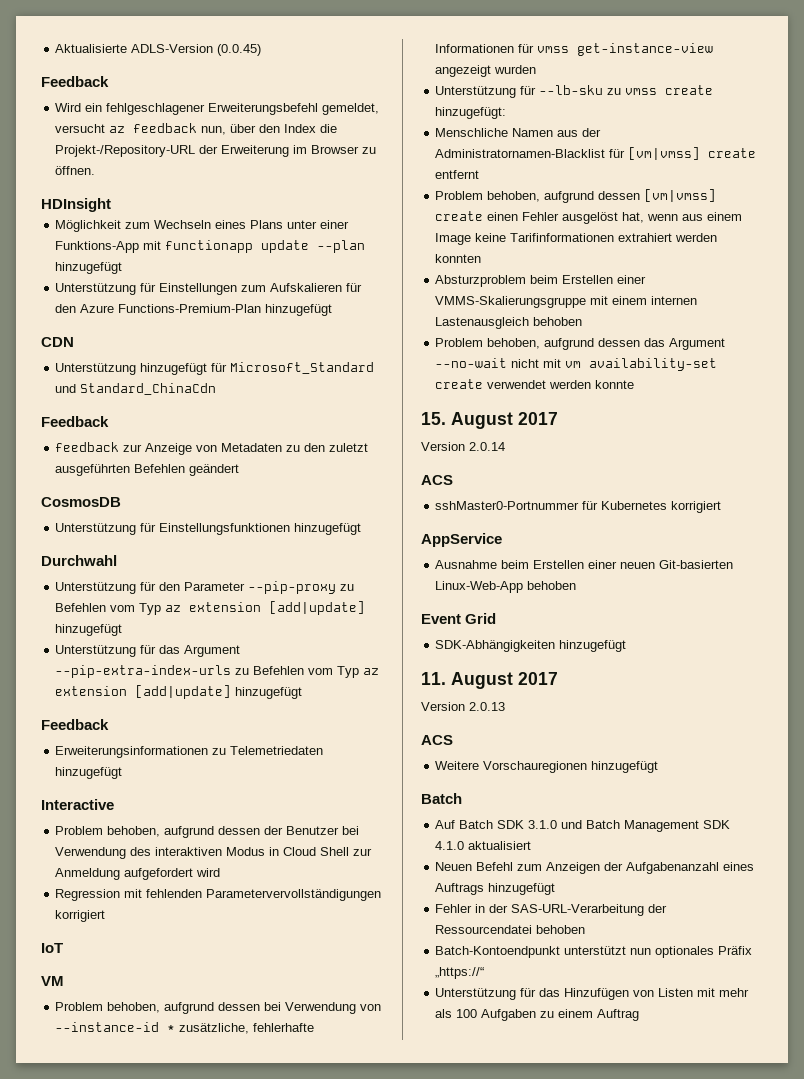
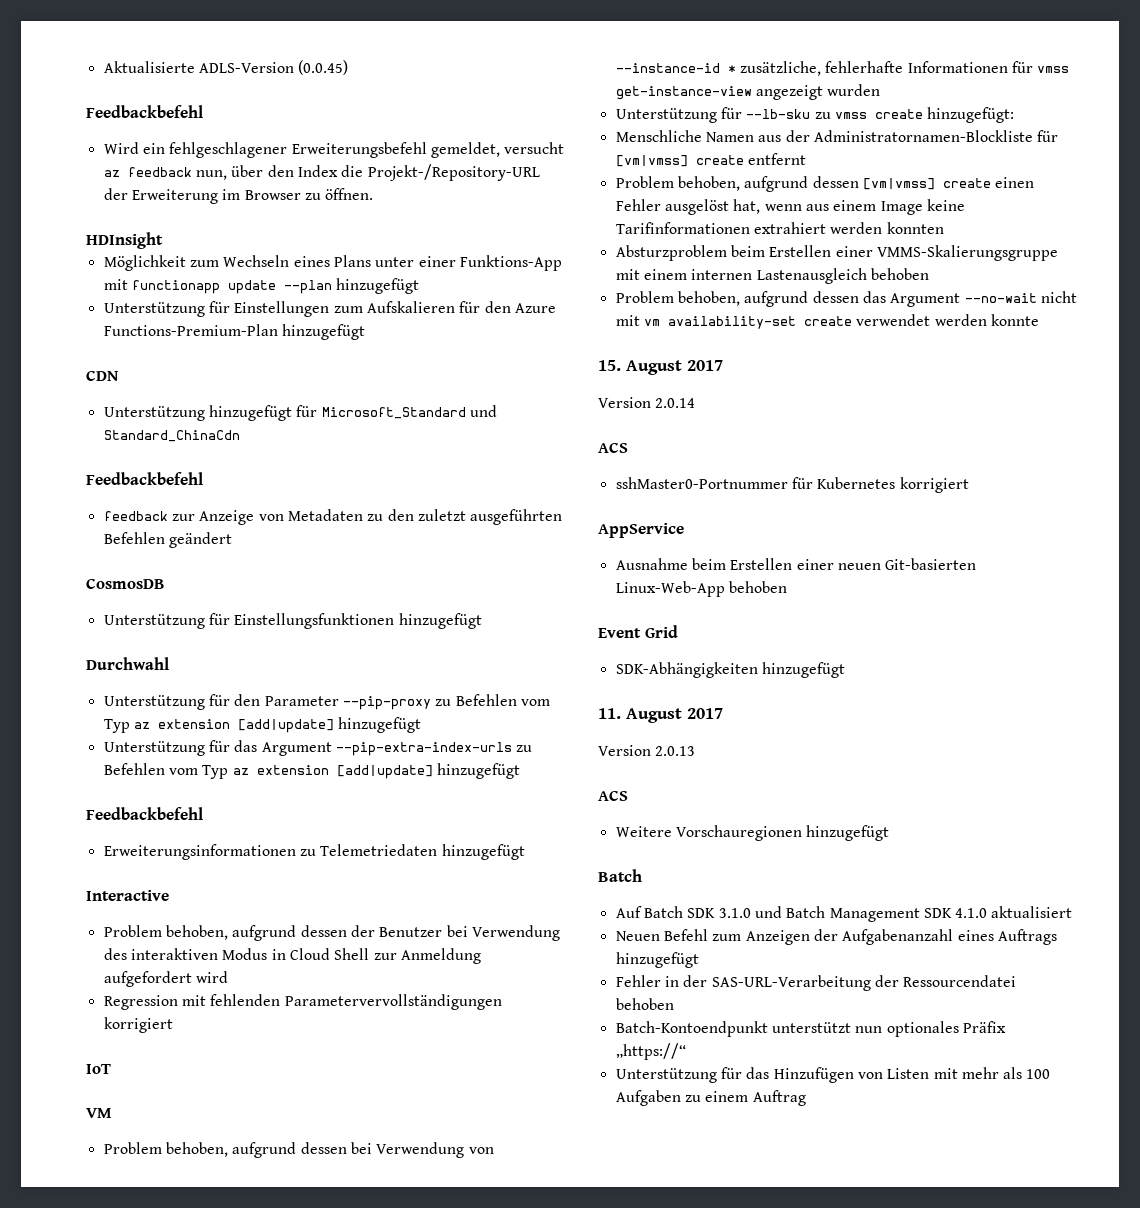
  Aktualisierte ADLS-Version (0.0.45)
- Feedback
+ Feedbackbefehl
  Unterstützung hinzugefügt für Microsoft_Standard und Standard_ChinaCdn
- Feedback
+ Feedbackbefehl
  Unterstützung für das Argument --pip-extra-index-urls zu Befehlen vom Typ az extension [add|update] hinzugefügt
- Feedback
+ Feedbackbefehl
- Menschliche Namen aus der Administratornamen-Blacklist für [vm|vmss] create entfernt
+ Menschliche Namen aus der Administratornamen-Blockliste für [vm|vmss] create entfernt

